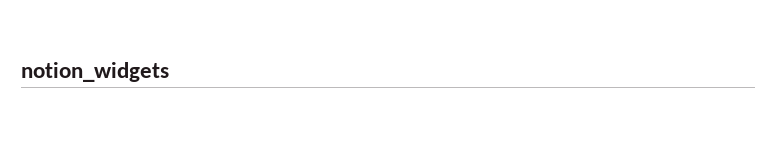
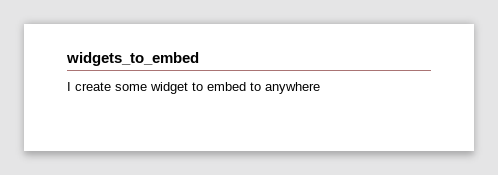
- notion_widgets
+ widgets_to_embed
+ I create some widget to embed to anywhere

